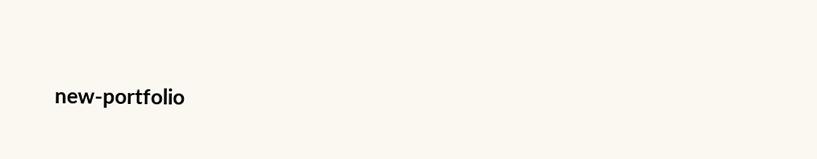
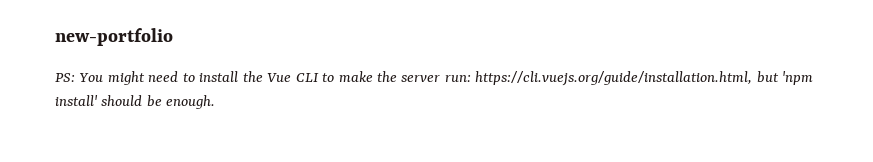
+ PS: You might need to install the Vue CLI to make the server run: https://cli.vuejs.org/guide/installation.html, but 'npm install' should be enough.

